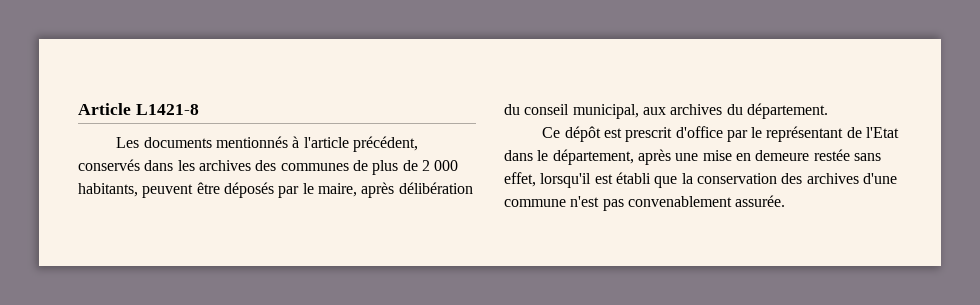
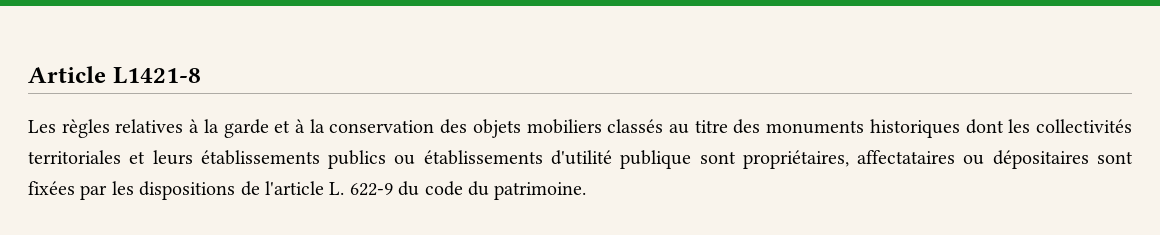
- Les documents mentionnés à l'article précédent, conservés dans les archives des communes de plus de 2 000 habitants, peuvent être déposés par le maire, après délibération du conseil municipal, aux archives du département.
- Ce dépôt est prescrit d'office par le représentant de l'Etat dans le département, après une mise en demeure restée sans effet, lorsqu'il est établi que la conservation des archives d'une commune n'est pas convenablement assurée.
+ Les règles relatives à la garde et à la conservation des objets mobiliers classés au titre des monuments historiques dont les collectivités territoriales et leurs établissements publics ou établissements d'utilité publique sont propriétaires, affectataires ou dépositaires sont fixées par les dispositions de l'article L. 622-9 du code du patrimoine.

